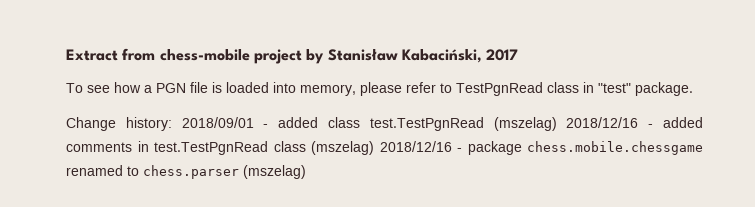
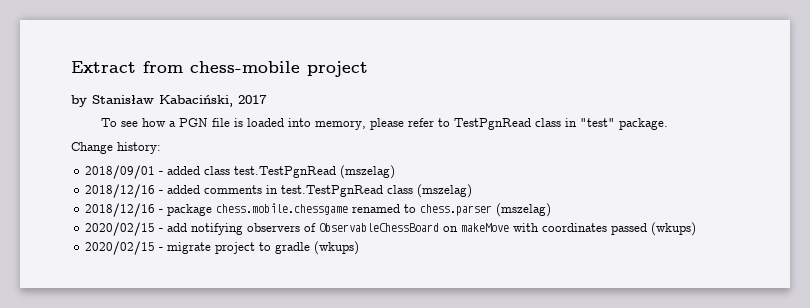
- Extract from chess-mobile project by Stanisław Kabaciński, 2017
+ Extract from chess-mobile project
+ by Stanisław Kabaciński, 2017
- Change history: 2018/09/01 - added class test.TestPgnRead (mszelag) 2018/12/16 - added comments in test.TestPgnRead class (mszelag) 2018/12/16 - package chess.mobile.chessgame renamed to chess.parser (mszelag)
+ Change history:
+ 2018/09/01 - added class test.TestPgnRead (mszelag)
+ 2018/12/16 - added comments in test.TestPgnRead class (mszelag)
+ 2018/12/16 - package chess.mobile.chessgame renamed to chess.parser (mszelag)
+ 2020/02/15 - add notifying observers of ObservableChessBoard on makeMove with coordinates passed (wkups)
+ 2020/02/15 - migrate project to gradle (wkups)

